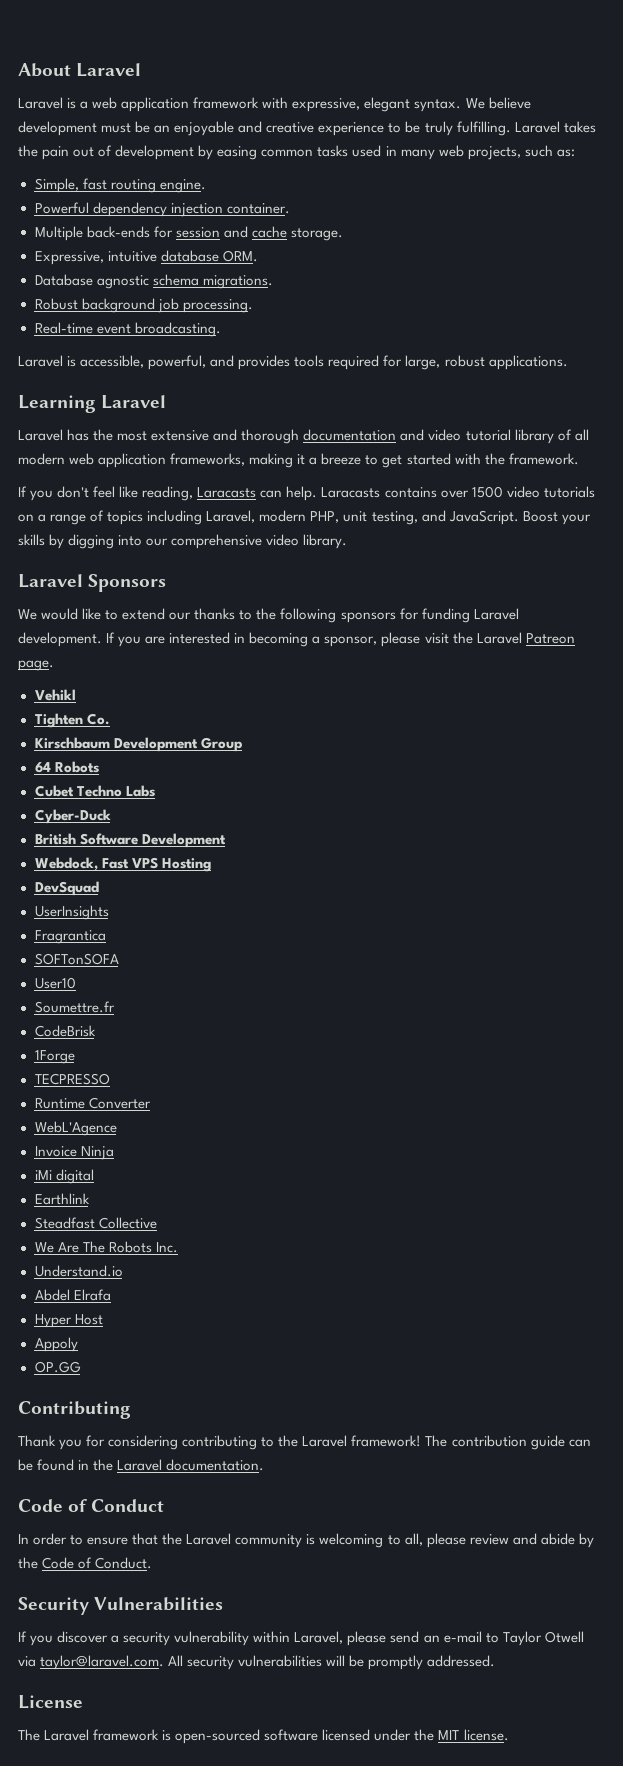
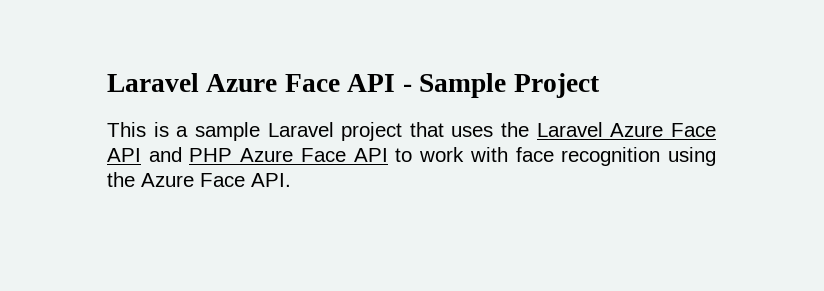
- About Laravel
- Laravel is a web application framework with expressive, elegant syntax. We believe development must be an enjoyable and creative experience to be truly fulfilling. Laravel takes the pain out of development by easing common tasks used in many web projects, such as:
- Simple, fast routing engine.
- Powerful dependency injection container.
- Multiple back-ends for session and cache storage.
- Expressive, intuitive database ORM.
- Database agnostic schema migrations.
- Robust background job processing.
- Real-time event broadcasting.
- Laravel is accessible, powerful, and provides tools required for large, robust applications.
- Learning Laravel
- Laravel has the most extensive and thorough documentation and video tutorial library of all modern web application frameworks, making it a breeze to get started with the framework.
- If you don't feel like reading, Laracasts can help. Laracasts contains over 1500 video tutorials on a range of topics including Laravel, modern PHP, unit testing, and JavaScript. Boost your skills by digging into our comprehensive video library.
- Laravel Sponsors
- We would like to extend our thanks to the following sponsors for funding Laravel development. If you are interested in becoming a sponsor, please visit the Laravel Patreon page.
- Vehikl
- Tighten Co.
- Kirschbaum Development Group
- 64 Robots
- Cubet Techno Labs
- Cyber-Duck
- British Software Development
- Webdock, Fast VPS Hosting
- DevSquad
- UserInsights
- Fragrantica
- SOFTonSOFA
- User10
- Soumettre.fr
- CodeBrisk
- 1Forge
- TECPRESSO
- Runtime Converter
- WebL'Agence
- Invoice Ninja
- iMi digital
- Earthlink
- Steadfast Collective
- We Are The Robots Inc.
- Understand.io
- Abdel Elrafa
- Hyper Host
- Appoly
- OP.GG
- Contributing
- Thank you for considering contributing to the Laravel framework! The contribution guide can be found in the Laravel documentation.
- Code of Conduct
- In order to ensure that the Laravel community is welcoming to all, please review and abide by the Code of Conduct.
- Security Vulnerabilities
- If you discover a security vulnerability within Laravel, please send an e-mail to Taylor Otwell via taylor@laravel.com. All security vulnerabilities will be promptly addressed.
- License
- The Laravel framework is open-sourced software licensed under the MIT license.
+ Laravel Azure Face API - Sample Project
+ This is a sample Laravel project that uses the Laravel Azure Face API and PHP Azure Face API to work with face recognition using the Azure Face API.

